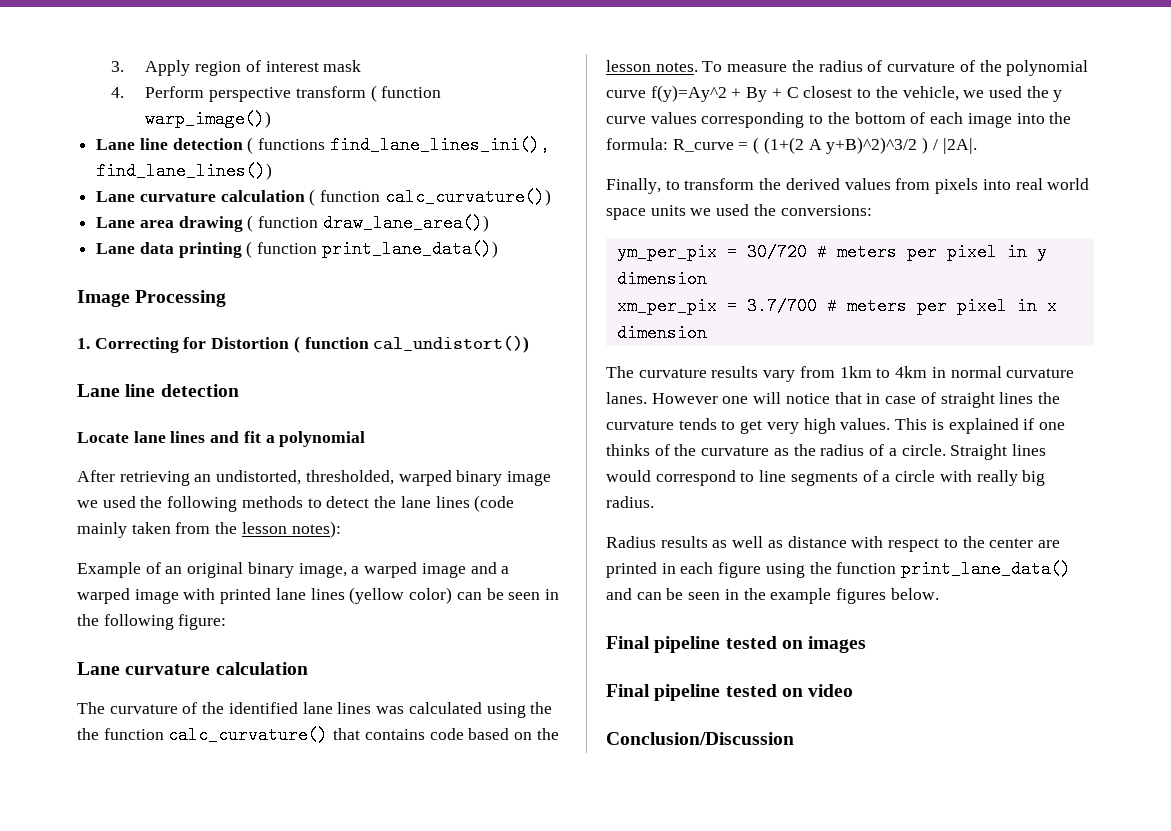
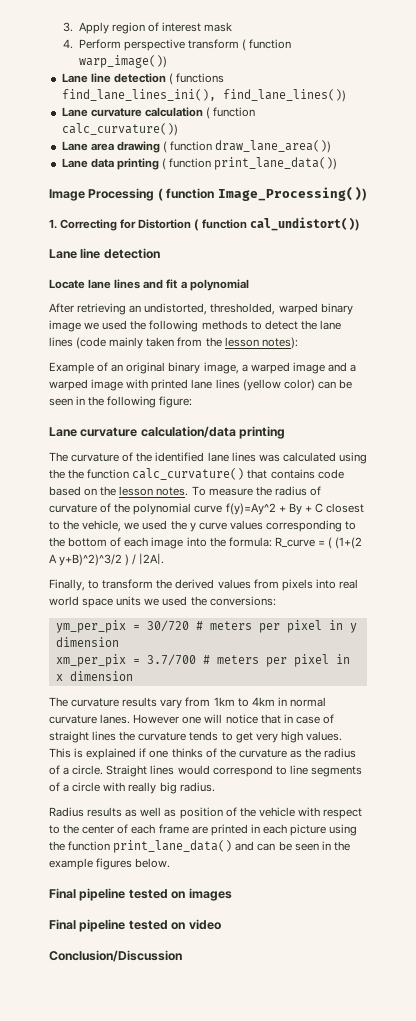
- Image Processing
+ Image Processing ( function Image_Processing())
  Example of an original binary image, a warped image and a warped image with printed lane lines (yellow color) can be seen in the following figure:
- Lane curvature calculation
+ Lane curvature calculation/data printing
- Radius results as well as distance with respect to the center are printed in each figure using the function print_lane_data() and can be seen in the example figures below.
+ Radius results as well as position of the vehicle with respect to the center of each frame are printed in each picture using the function print_lane_data() and can be seen in the example figures below.

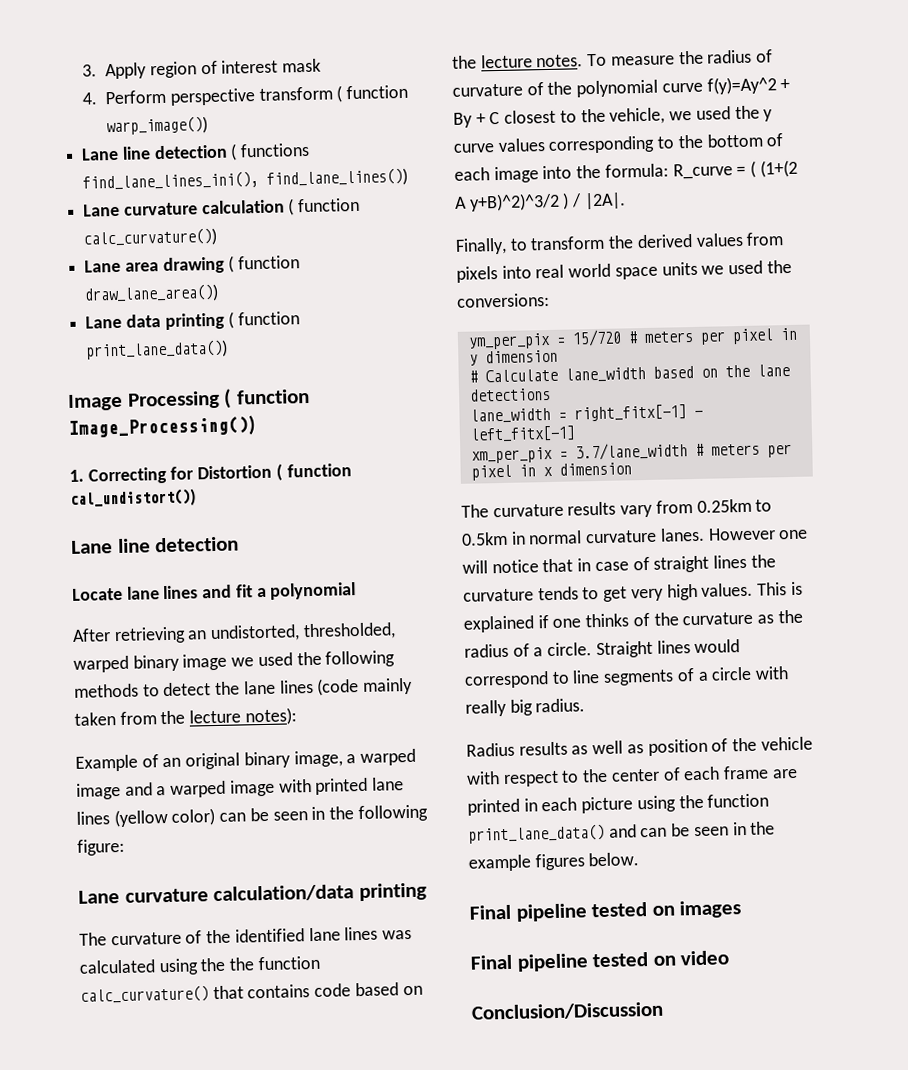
- After retrieving an undistorted, thresholded, warped binary image we used the following methods to detect the lane lines (code mainly taken from the lesson notes):
+ After retrieving an undistorted, thresholded, warped binary image we used the following methods to detect the lane lines (code mainly taken from the lecture notes):
- Τhe curvature of the identified lane lines was calculated using the the function calc_curvature() that contains code based on the lesson notes.
+ Τhe curvature of the identified lane lines was calculated using the the function calc_curvature() that contains code based on the lecture notes.
- ym_per_pix = 30/720 # meters per pixel in y dimension
+ ym_per_pix = 15/720 # meters per pixel in y dimension
+ # Calculate lane_width based on the lane detections
+ lane_width = right_fitx[-1] - left_fitx[-1]
- xm_per_pix = 3.7/700 # meters per pixel in x dimension
+ xm_per_pix = 3.7/lane_width # meters per pixel in x dimension
- The curvature results vary from 1km to 4km in normal curvature lanes.
+ The curvature results vary from 0.25km to 0.5km in normal curvature lanes.

